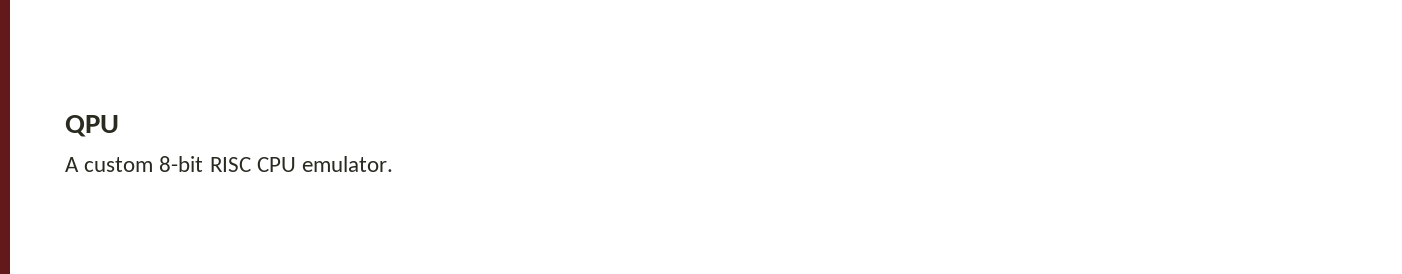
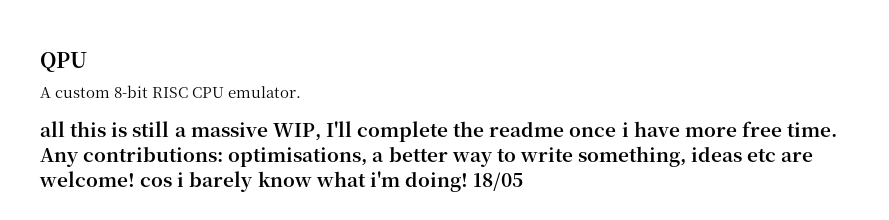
+ all this is still a massive WIP, I'll complete the readme once i have more free time. Any contributions: optimisations, a better way to write something, ideas etc are welcome! cos i barely know what i'm doing! 18/05

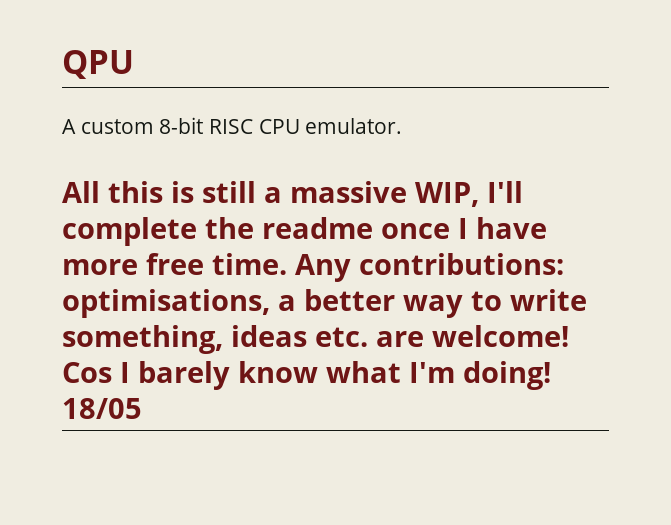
- all this is still a massive WIP, I'll complete the readme once i have more free time.
+ All this is still a massive WIP, I'll complete the readme once I have more free time.
- Any contributions: optimisations, a better way to write something, ideas etc are welcome! cos i barely know what i'm doing!
+ Any contributions: optimisations, a better way to write something, ideas etc. are welcome! Cos I barely know what I'm doing!

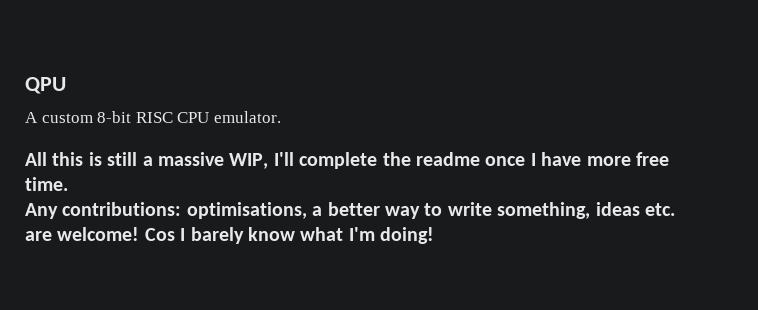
- All this is still a massive WIP, I'll complete the readme once I have more free time. Any contributions: optimisations, a better way to write something, ideas etc. are welcome!
+ All this is still a massive WIP, I'll complete the readme once I have more free time.
+ Any contributions: optimisations, a better way to write something, ideas etc. are welcome!
- 18/05

